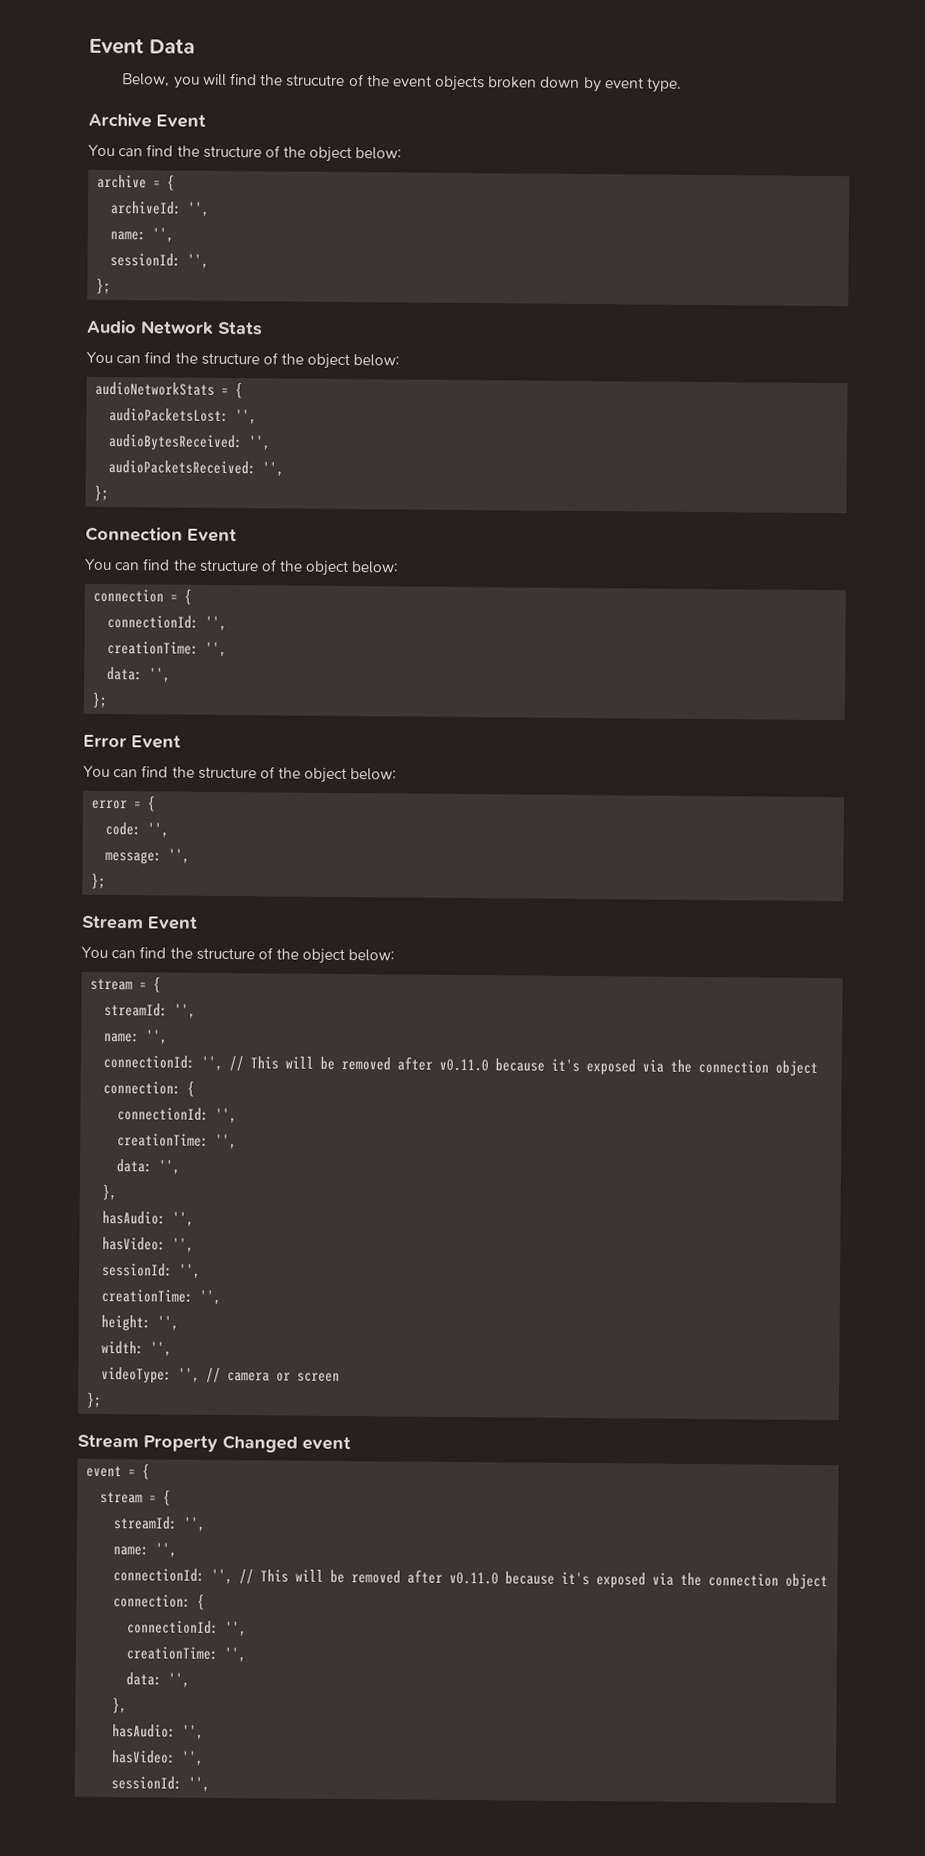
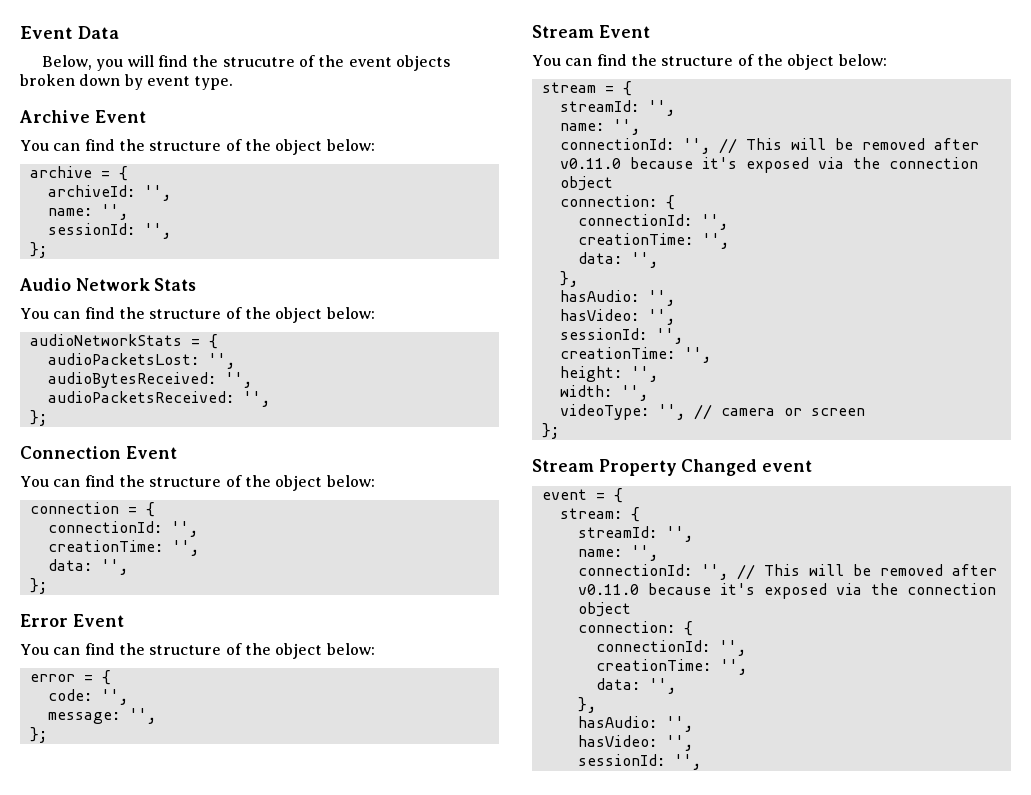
  event = {
- stream = {
+ stream: {

